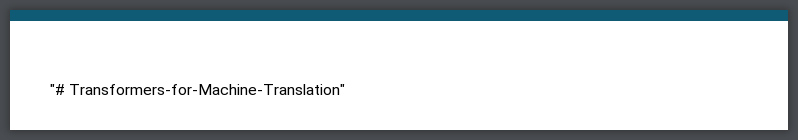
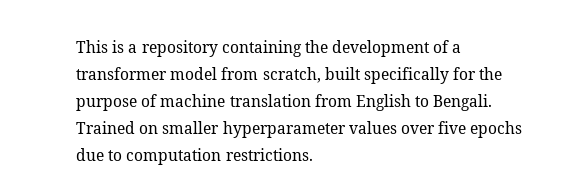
- "# Transformers-for-Machine-Translation"
+ This is a repository containing the development of a transformer model from scratch, built specifically for the purpose of machine translation from English to Bengali. Trained on smaller hyperparameter values over five epochs due to computation restrictions.

